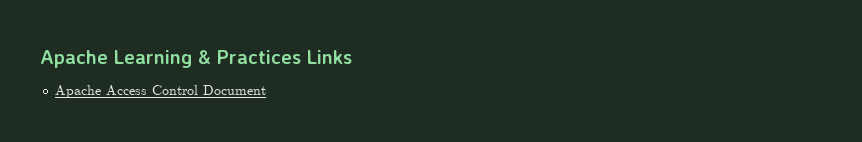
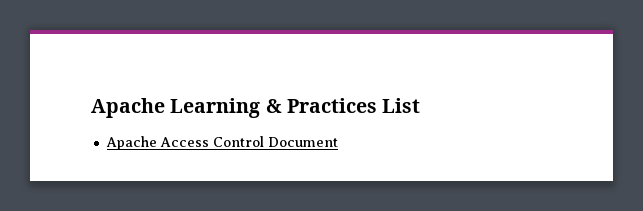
- Apache Learning & Practices Links
+ Apache Learning & Practices List

